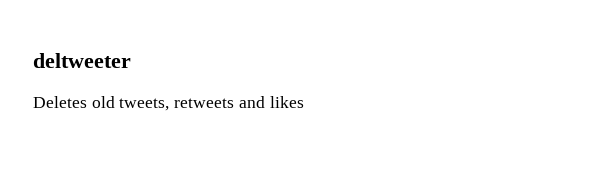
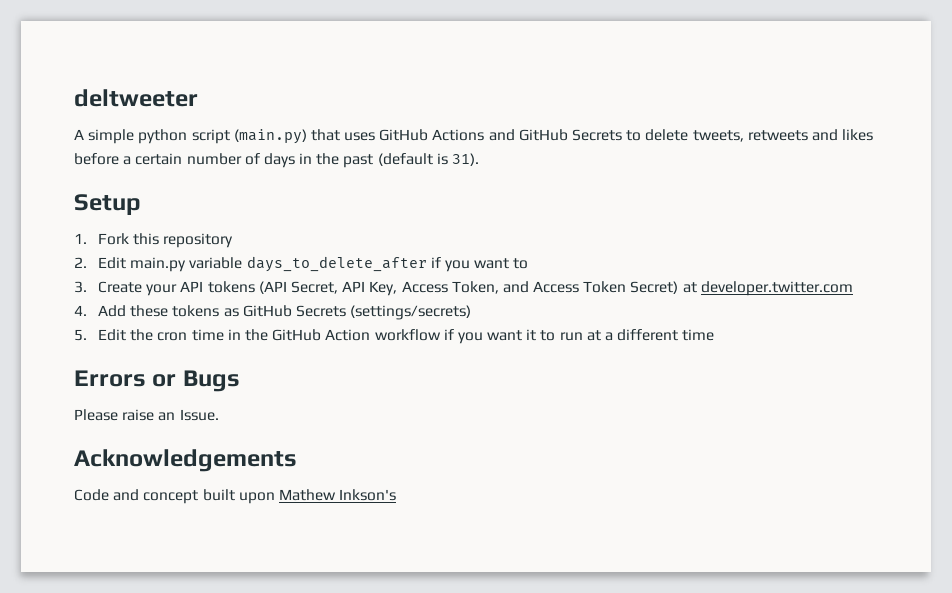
- Deletes old tweets, retweets and likes
+ A simple python script (main.py) that uses GitHub Actions and GitHub Secrets to delete tweets, retweets and likes before a certain number of days in the past (default is 31).
+ Setup
+ 1. Fork this repository
+ 2. Edit main.py variable days_to_delete_after if you want to
+ 3. Create your API tokens (API Secret, API Key, Access Token, and Access Token Secret) at developer.twitter.com
+ 4. Add these tokens as GitHub Secrets (settings/secrets)
+ 5. Edit the cron time in the GitHub Action workflow if you want it to run at a different time
+ Errors or Bugs
+ Please raise an Issue.
+ Acknowledgements
+ Code and concept built upon Mathew Inkson's

